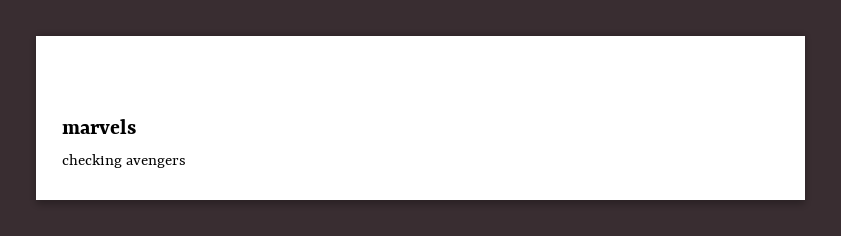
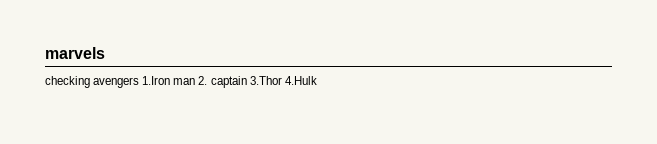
- checking avengers
+ checking avengers 1.Iron man 2. captain 3.Thor 4.Hulk

